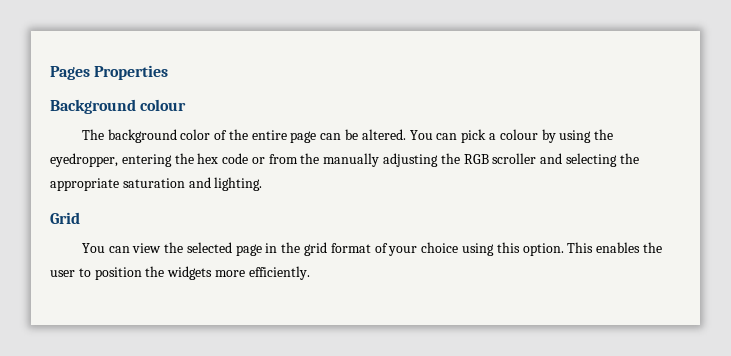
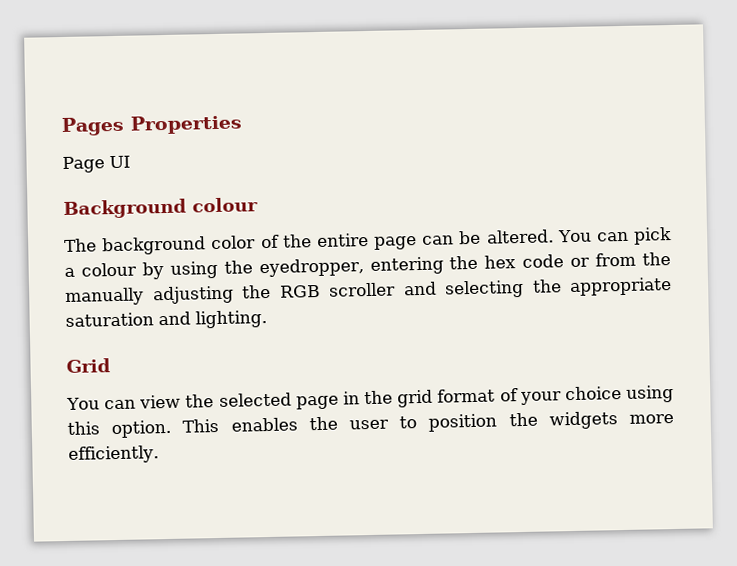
+ Page UI

